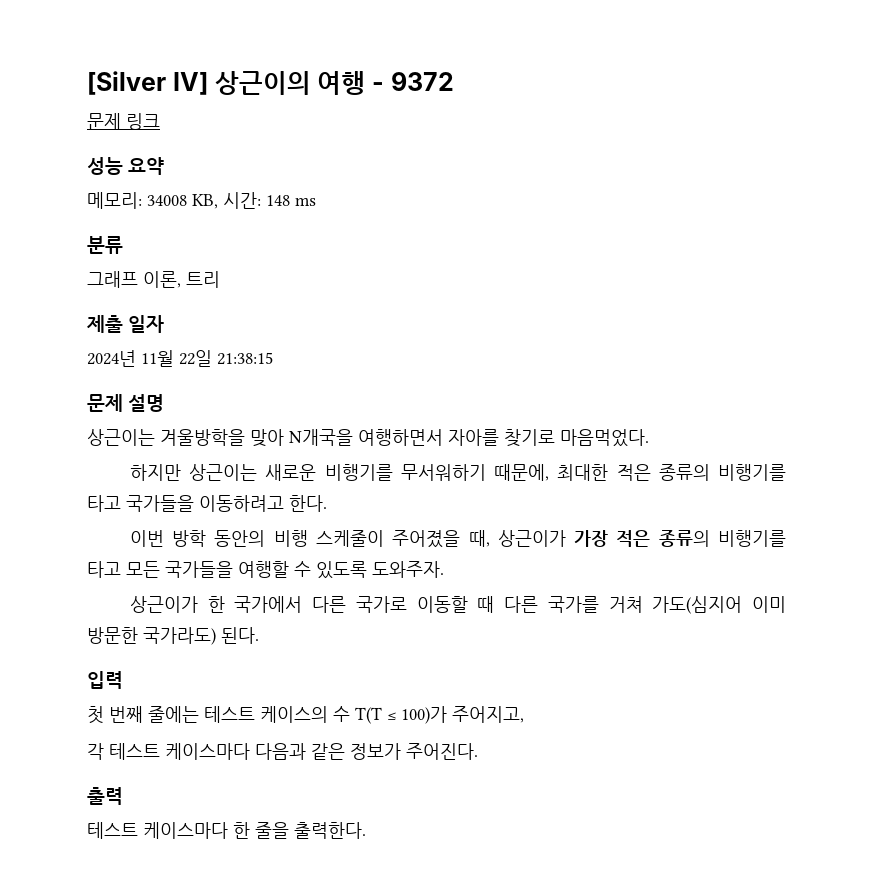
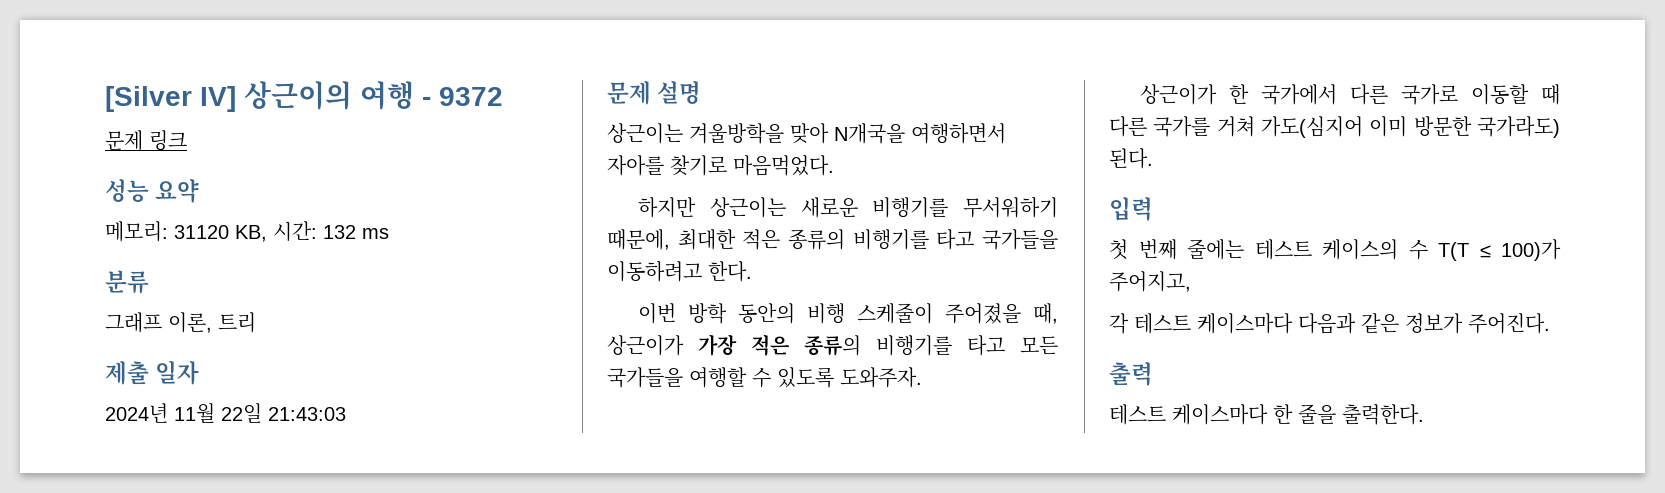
- 메모리: 34008 KB, 시간: 148 ms
+ 메모리: 31120 KB, 시간: 132 ms
- 2024년 11월 22일 21:38:15
+ 2024년 11월 22일 21:43:03

